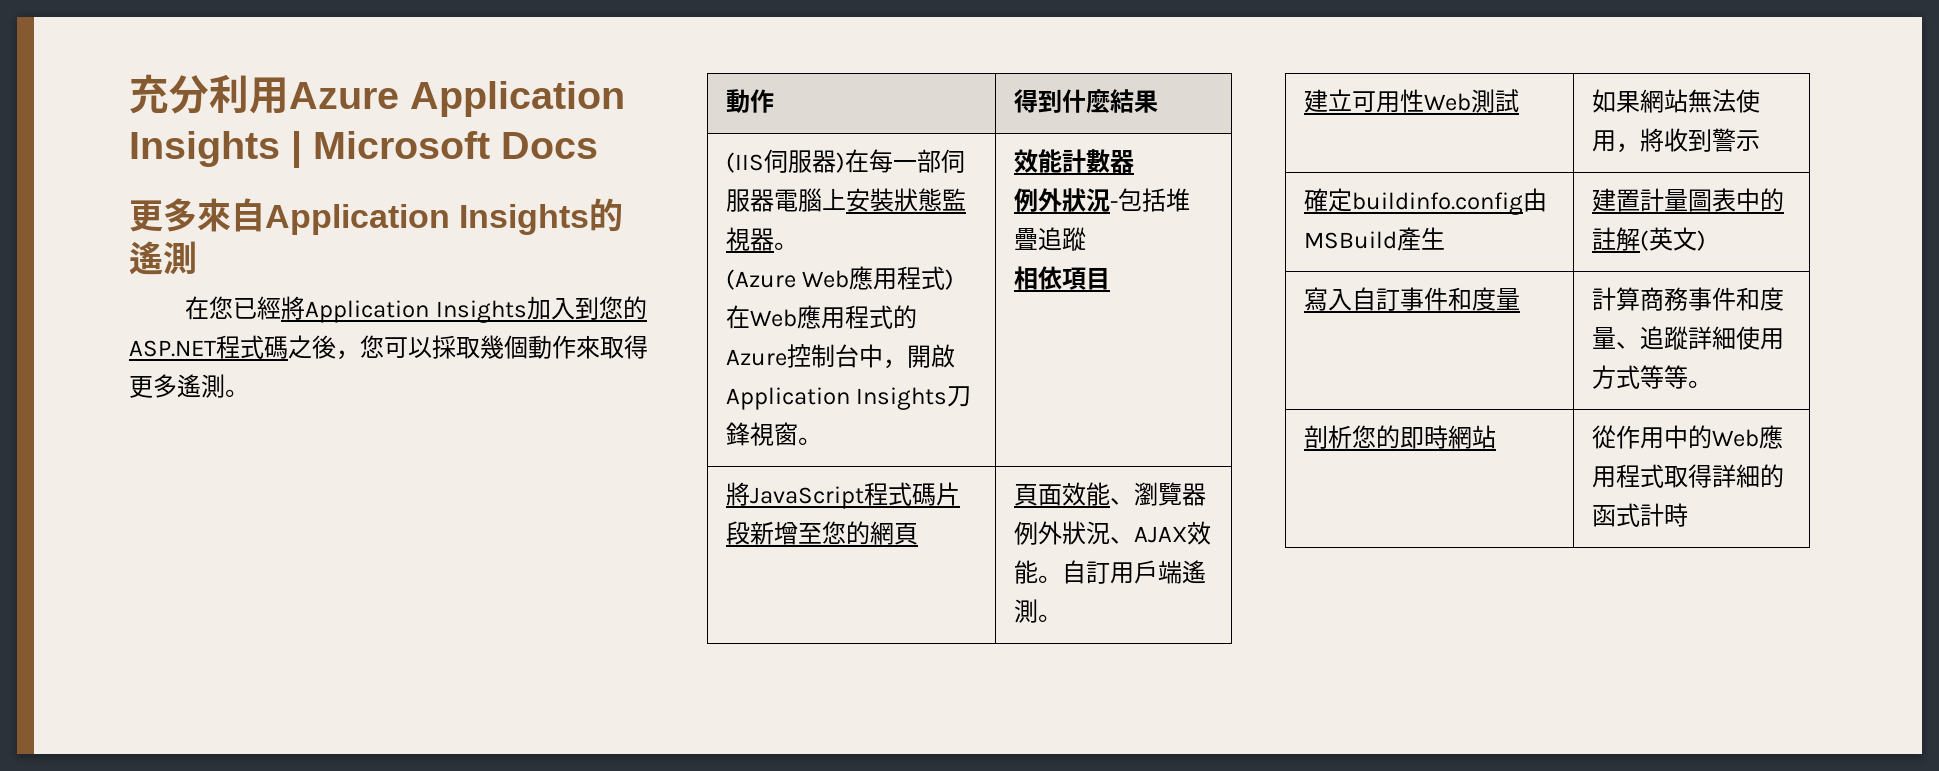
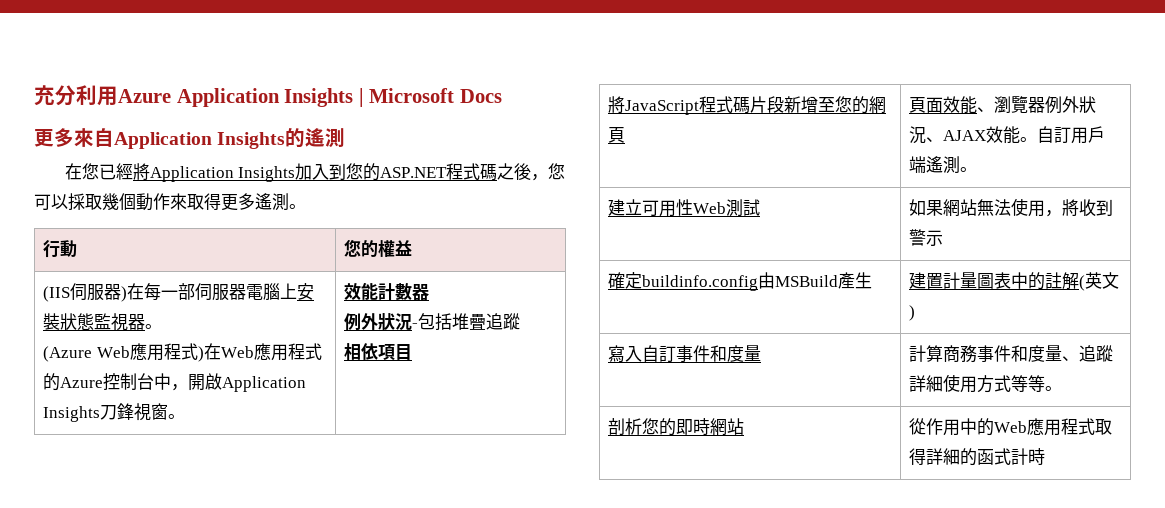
- 動作 | 得到什麼結果
+ 行動 | 您的權益

